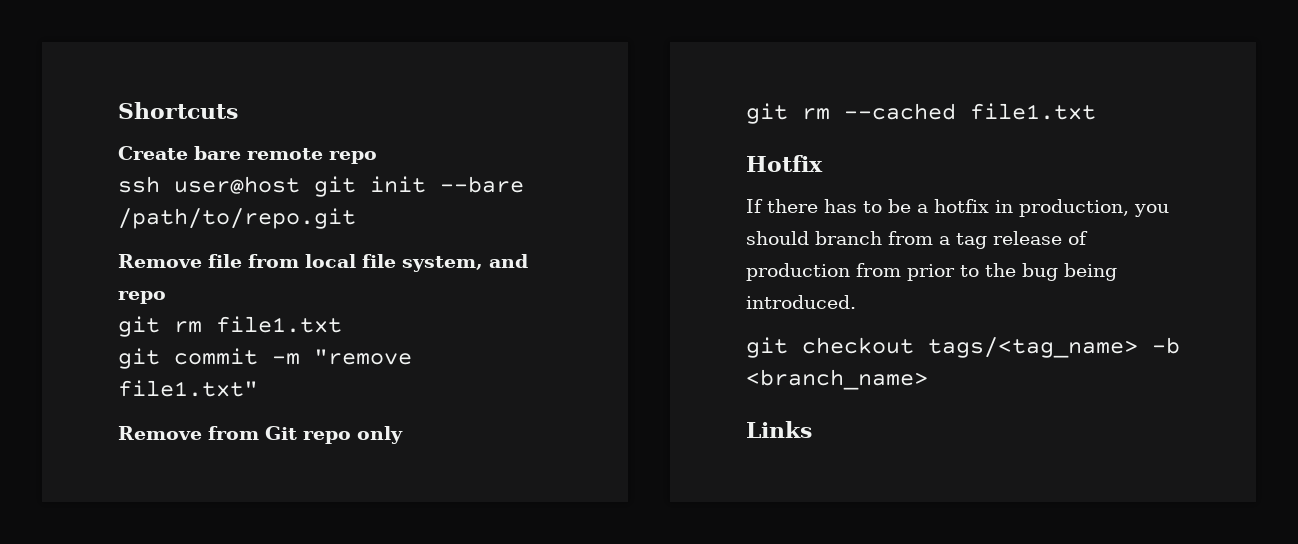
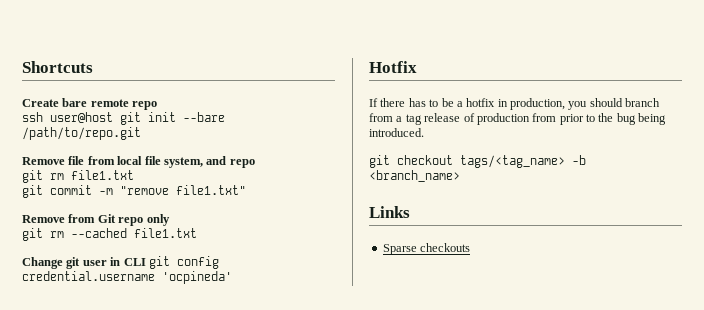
+ Change git user in CLI git config credential.username 'ocpineda'
+ Sparse checkouts

